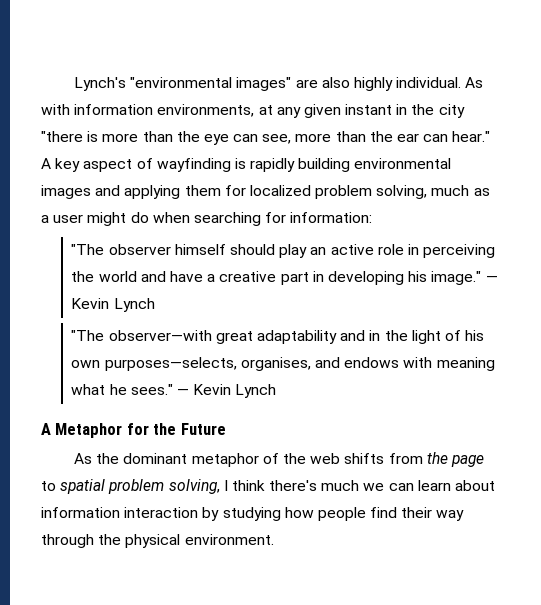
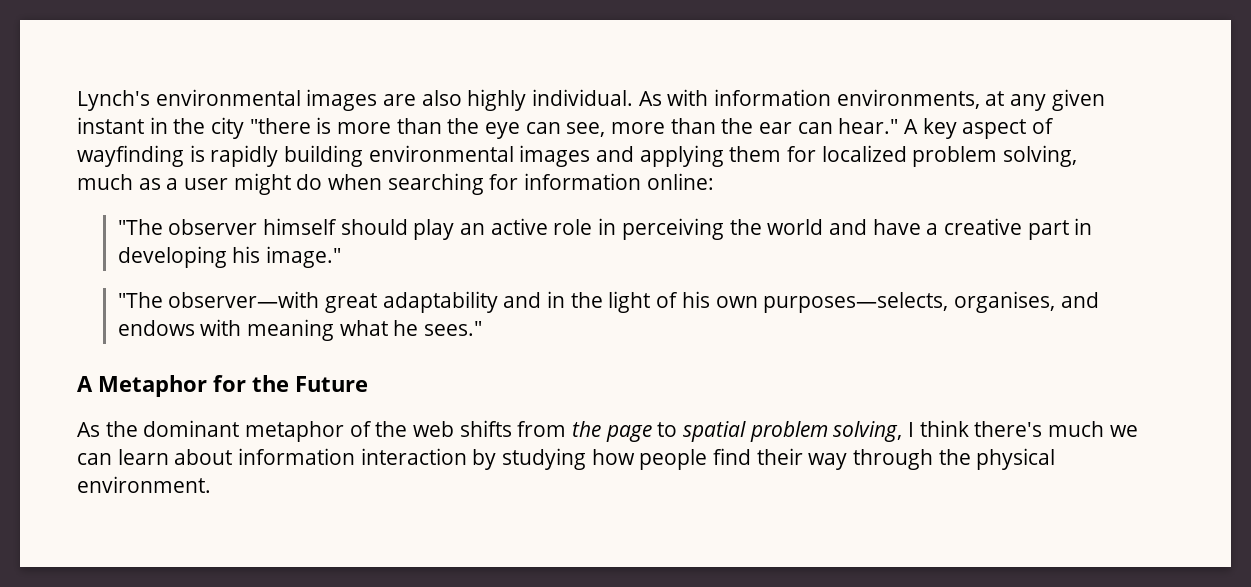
- Lynch's "environmental images" are also highly individual.
+ Lynch's environmental images are also highly individual.
- A key aspect of wayfinding is rapidly building environmental images and applying them for localized problem solving, much as a user might do when searching for information:
+ A key aspect of wayfinding is rapidly building environmental images and applying them for localized problem solving, much as a user might do when searching for information online:
- "The observer himself should play an active role in perceiving the world and have a creative part in developing his image." — Kevin Lynch
+ "The observer himself should play an active role in perceiving the world and have a creative part in developing his image."
- "The observer—with great adaptability and in the light of his own purposes—selects, organises, and endows with meaning what he sees." — Kevin Lynch
+ "The observer—with great adaptability and in the light of his own purposes—selects, organises, and endows with meaning what he sees."

